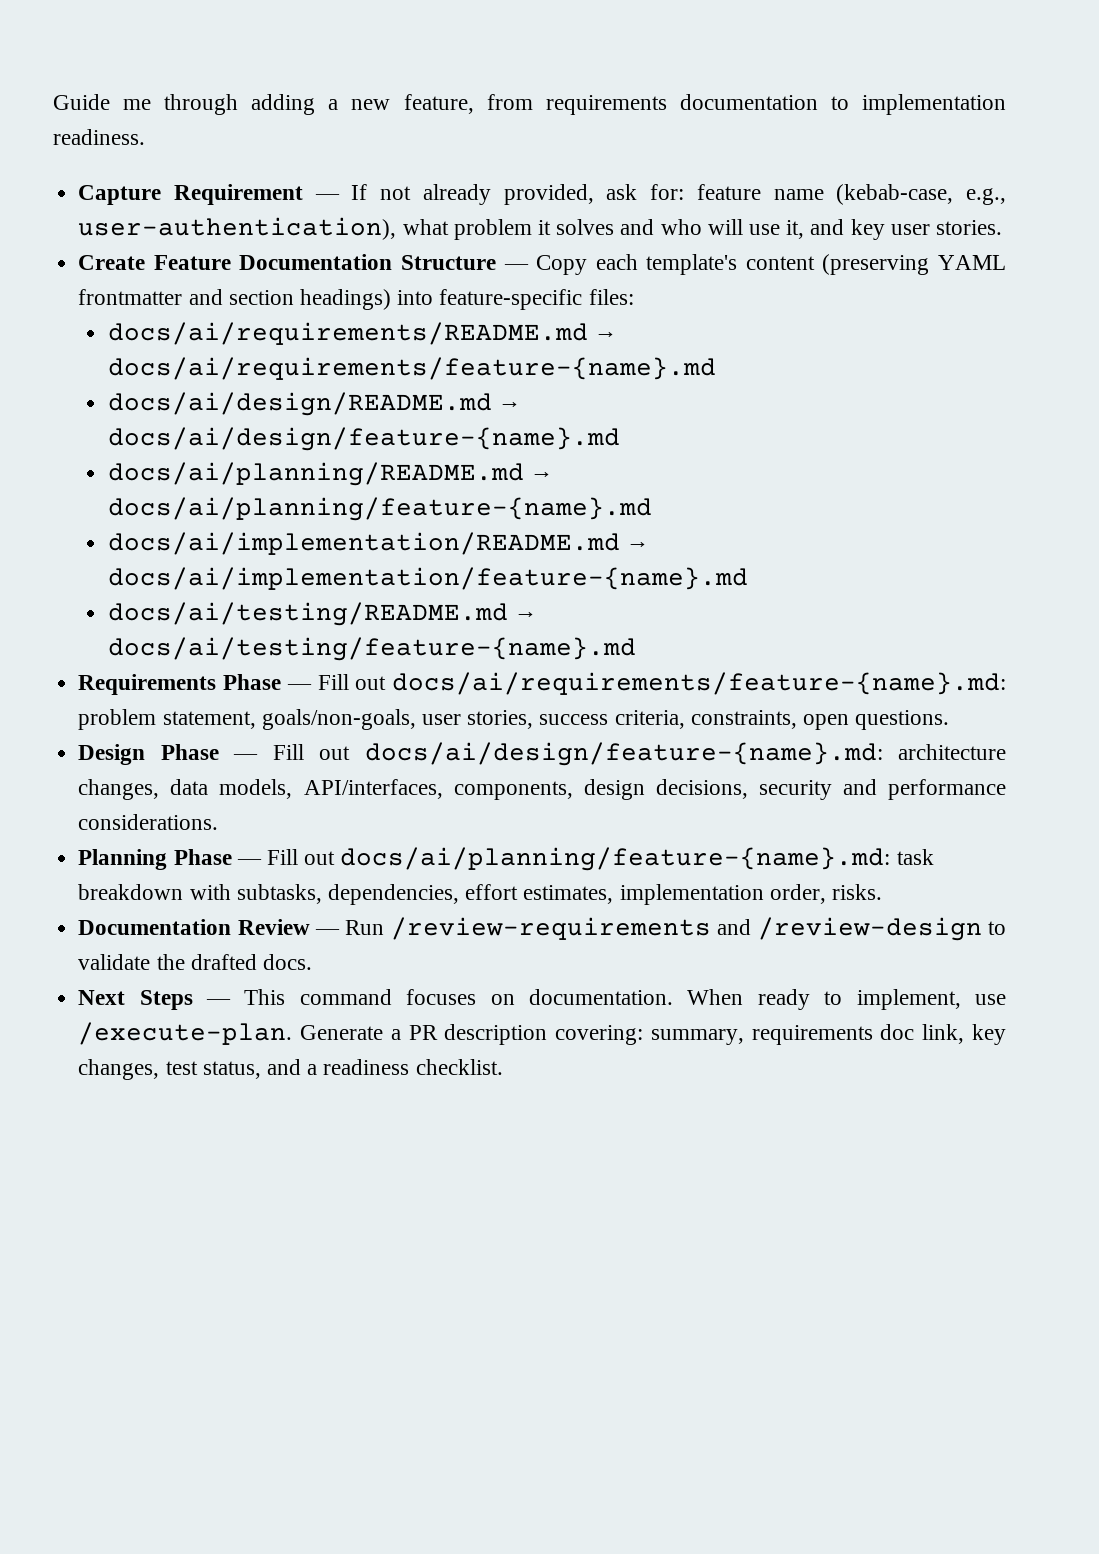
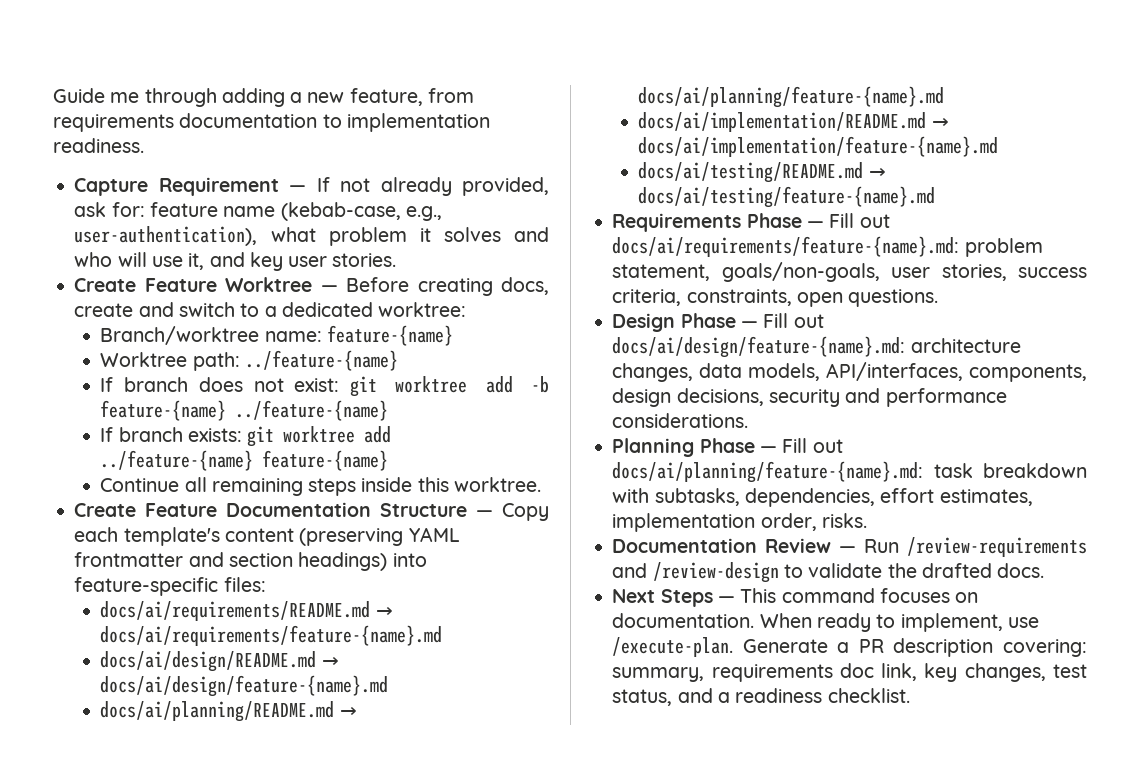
+ Create Feature Worktree — Before creating docs, create and switch to a dedicated worktree:
+ Branch/worktree name: feature-{name}
+ Worktree path: ../feature-{name}
+ If branch does not exist: git worktree add -b feature-{name} ../feature-{name}
+ If branch exists: git worktree add ../feature-{name} feature-{name}
+ Continue all remaining steps inside this worktree.

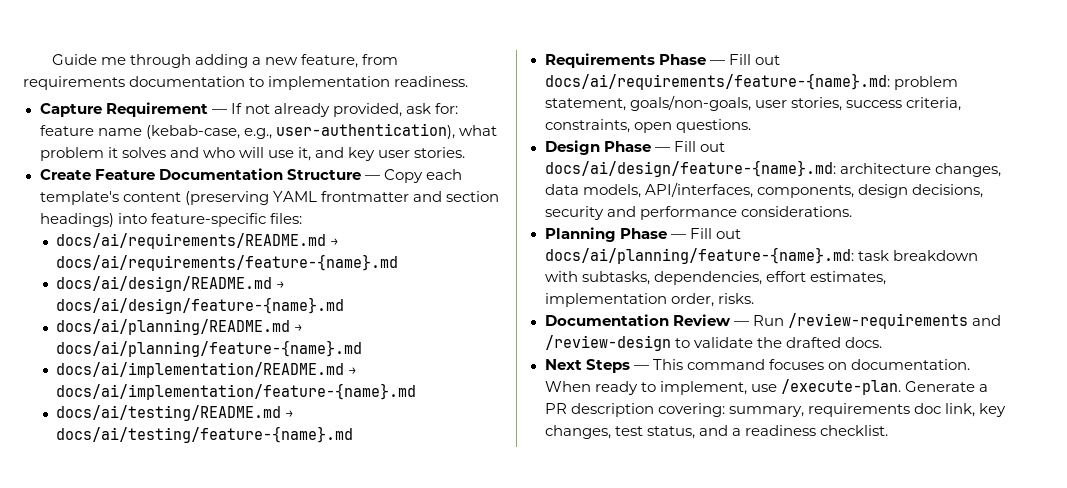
- Create Feature Worktree — Before creating docs, create and switch to a dedicated worktree:
- Branch/worktree name: feature-{name}
- Worktree path: ../feature-{name}
- If branch does not exist: git worktree add -b feature-{name} ../feature-{name}
- If branch exists: git worktree add ../feature-{name} feature-{name}
- Continue all remaining steps inside this worktree.

